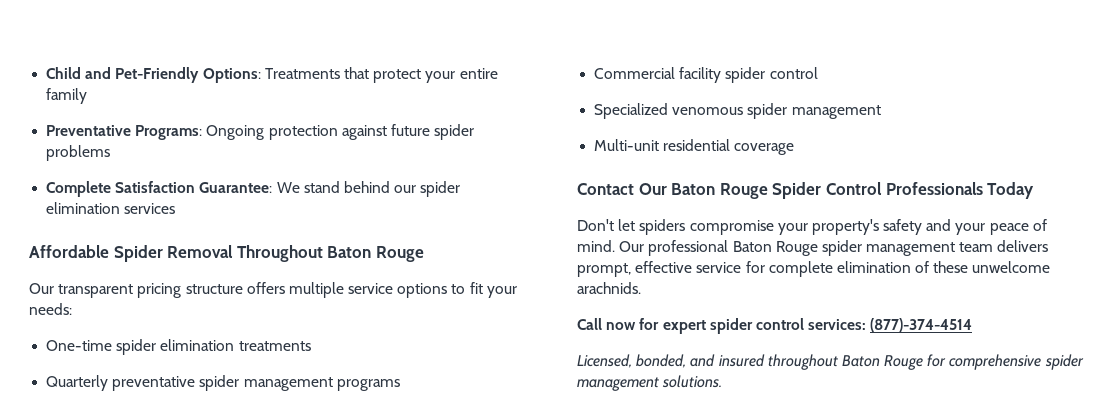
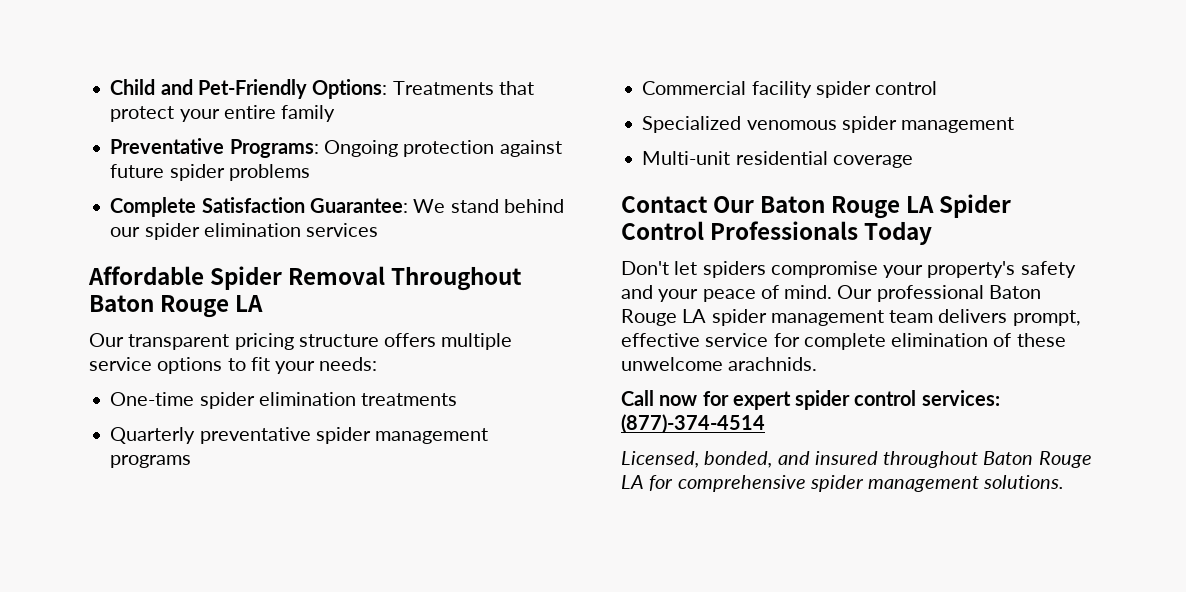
- Affordable Spider Removal Throughout Baton Rouge
+ Affordable Spider Removal Throughout Baton Rouge LA
- Contact Our Baton Rouge Spider Control Professionals Today
+ Contact Our Baton Rouge LA Spider Control Professionals Today
- Our professional Baton Rouge spider management team delivers prompt, effective service for complete elimination of these unwelcome arachnids.
+ Our professional Baton Rouge LA spider management team delivers prompt, effective service for complete elimination of these unwelcome arachnids.
- Licensed, bonded, and insured throughout Baton Rouge for comprehensive spider management solutions.
+ Licensed, bonded, and insured throughout Baton Rouge LA for comprehensive spider management solutions.

